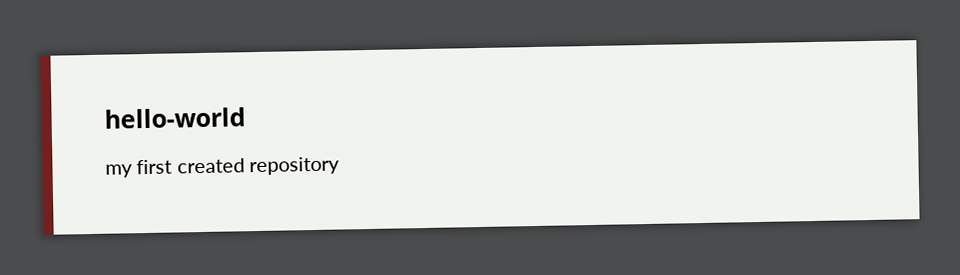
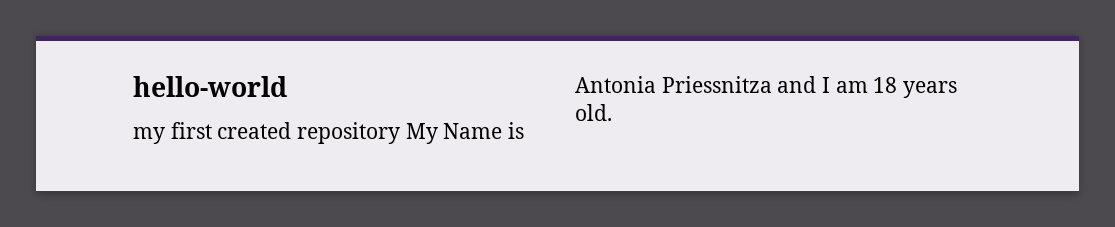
- my first created repository
+ my first created repository My Name is Antonia Priessnitza and I am 18 years old.

